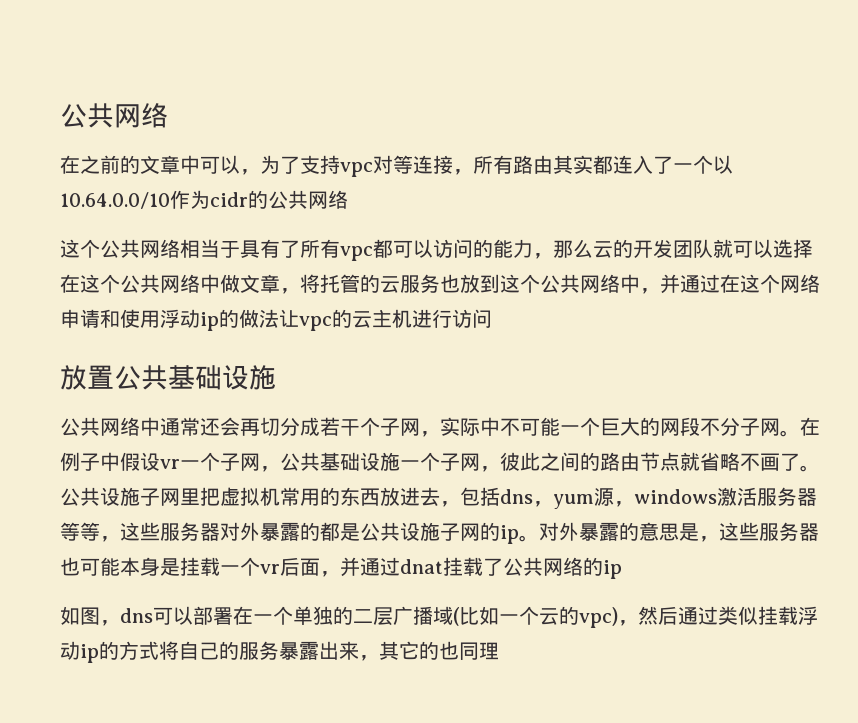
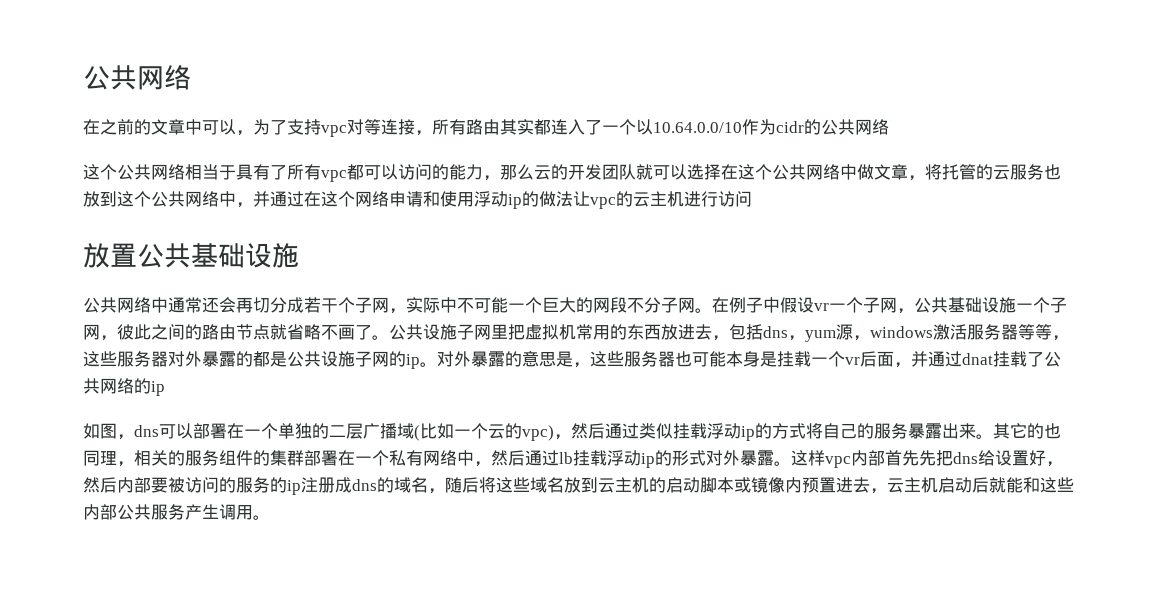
- 如图，dns可以部署在一个单独的二层广播域(比如一个云的vpc)，然后通过类似挂载浮动ip的方式将自己的服务暴露出来，其它的也同理
+ 如图，dns可以部署在一个单独的二层广播域(比如一个云的vpc)，然后通过类似挂载浮动ip的方式将自己的服务暴露出来。其它的也同理，相关的服务组件的集群部署在一个私有网络中，然后通过lb挂载浮动ip的形式对外暴露。这样vpc内部首先先把dns给设置好，然后内部要被访问的服务的ip注册成dns的域名，随后将这些域名放到云主机的启动脚本或镜像内预置进去，云主机启动后就能和这些内部公共服务产生调用。

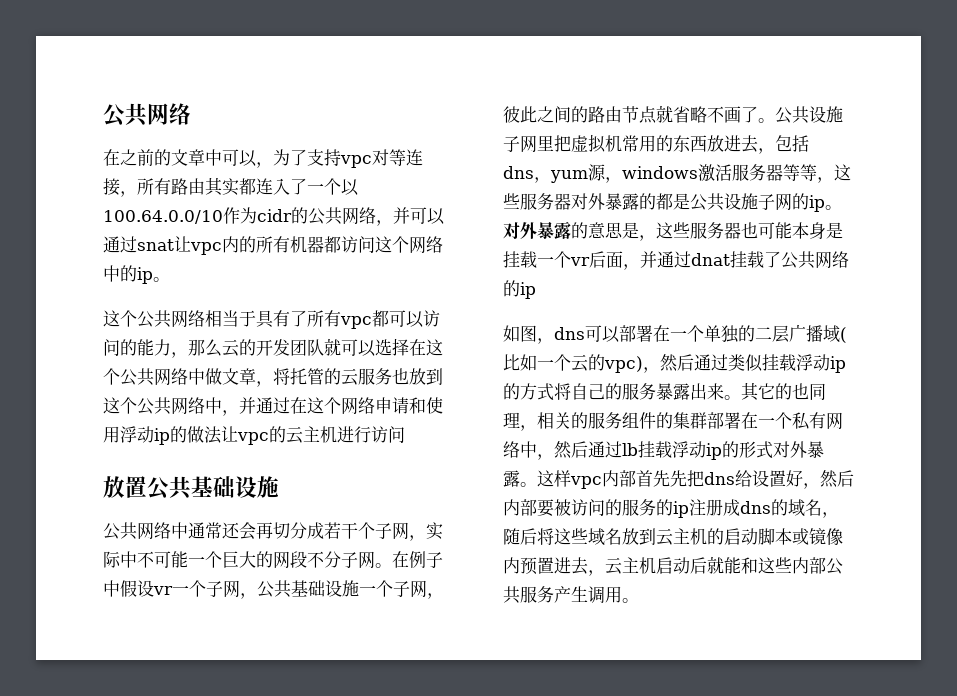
- 在之前的文章中可以，为了支持vpc对等连接，所有路由其实都连入了一个以10.64.0.0/10作为cidr的公共网络
+ 在之前的文章中可以，为了支持vpc对等连接，所有路由其实都连入了一个以100.64.0.0/10作为cidr的公共网络，并可以通过snat让vpc内的所有机器都访问这个网络中的ip。

